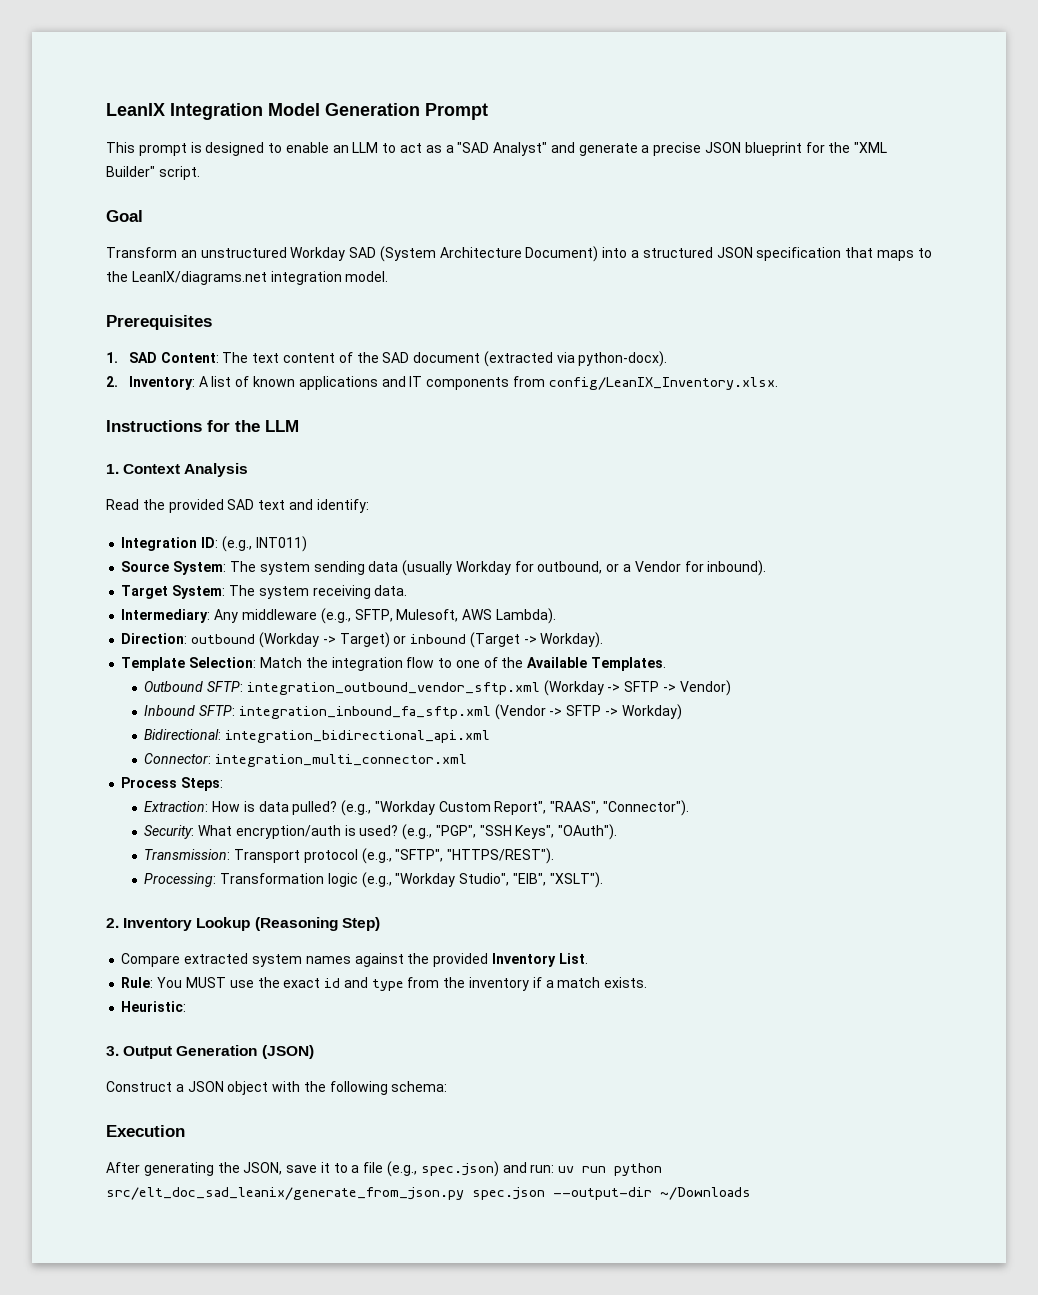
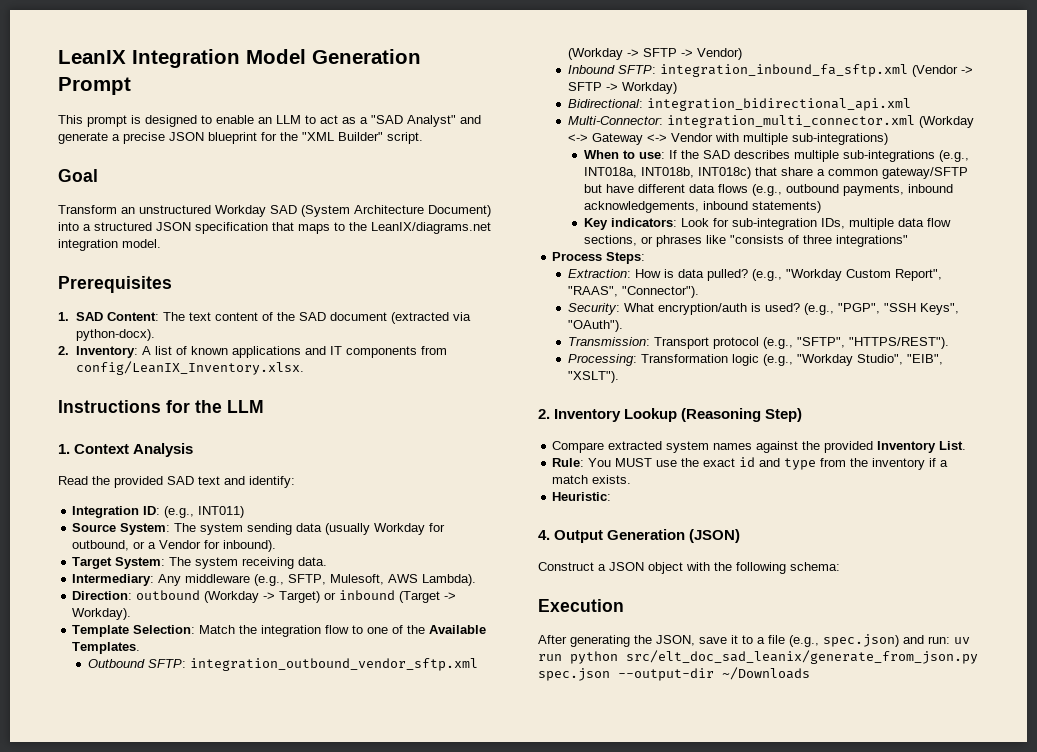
- Connector: integration_multi_connector.xml
+ Multi-Connector: integration_multi_connector.xml (Workday <-> Gateway <-> Vendor with multiple sub-integrations)
+ When to use: If the SAD describes multiple sub-integrations (e.g., INT018a, INT018b, INT018c) that share a common gateway/SFTP but have different data flows (e.g., outbound payments, inbound acknowledgements, inbound statements)
+ Key indicators: Look for sub-integration IDs, multiple data flow sections, or phrases like "consists of three integrations"
- 3. Output Generation (JSON)
+ 4. Output Generation (JSON)

